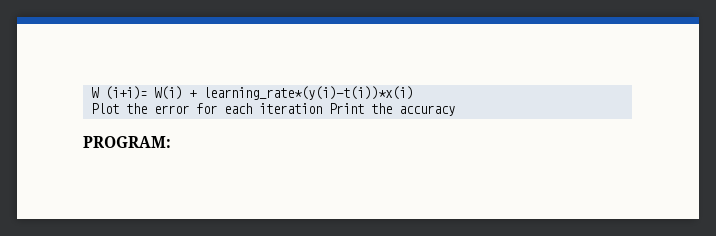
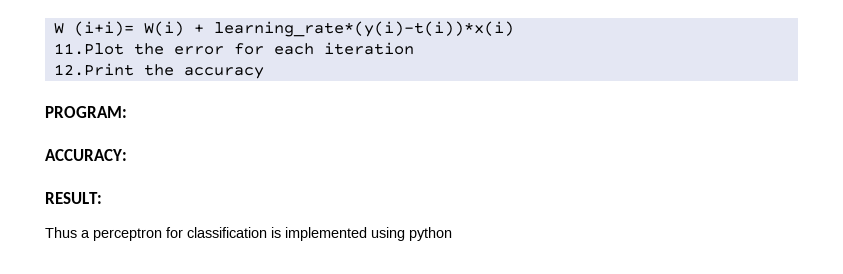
- Plot the error for each iteration Print the accuracy
+ 11.Plot the error for each iteration
+ 12.Print the accuracy
+ ACCURACY:
+ RESULT:
+ Thus a perceptron for classification is implemented using python

